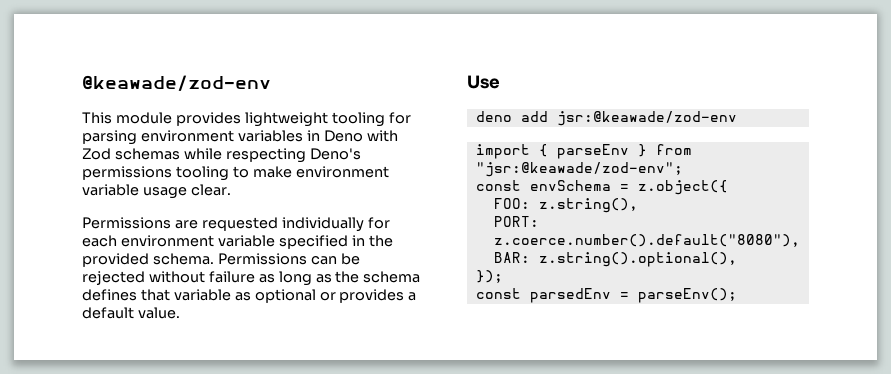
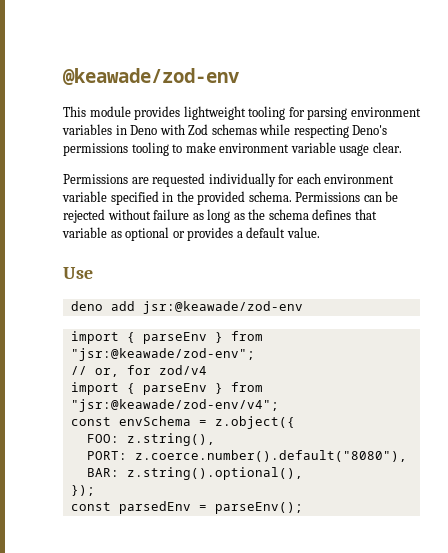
+ // or, for zod/v4
+ import { parseEnv } from "jsr:@keawade/zod-env/v4";

